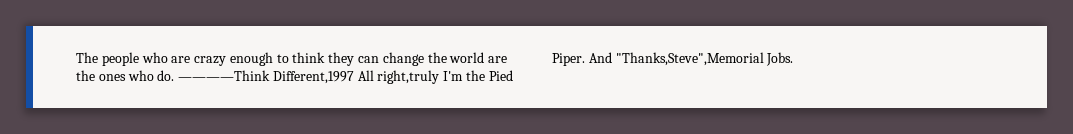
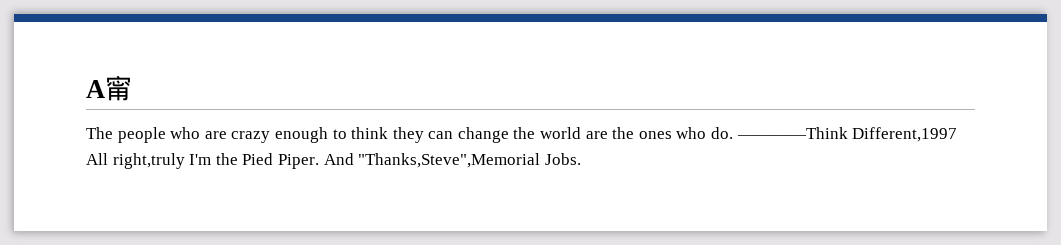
+ A甯

